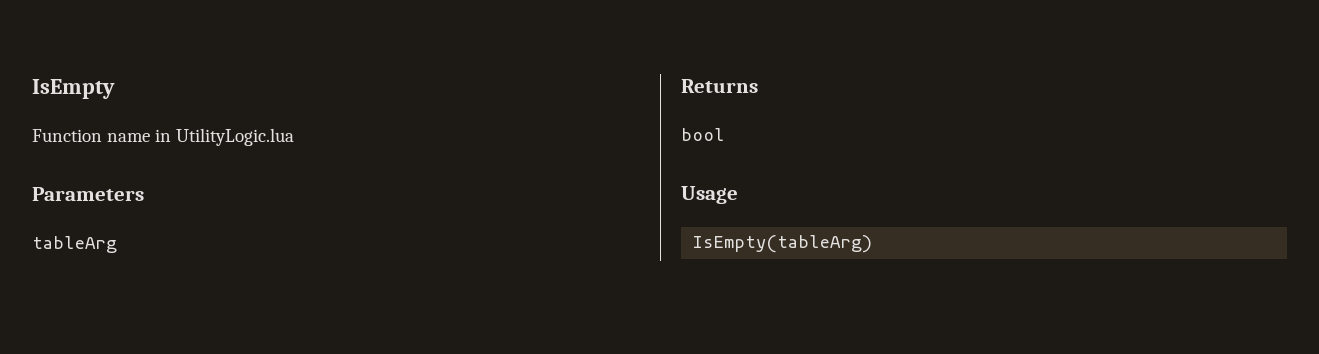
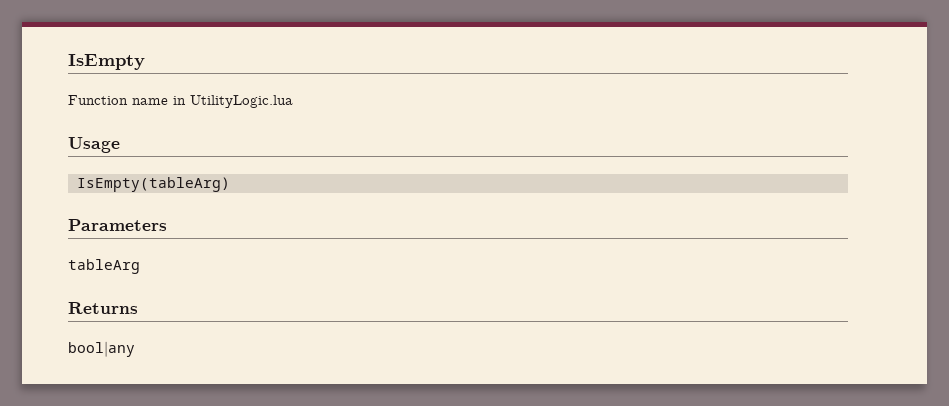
+ Usage
+ IsEmpty(tableArg)
- bool
- Usage
- IsEmpty(tableArg)
+ bool|any

